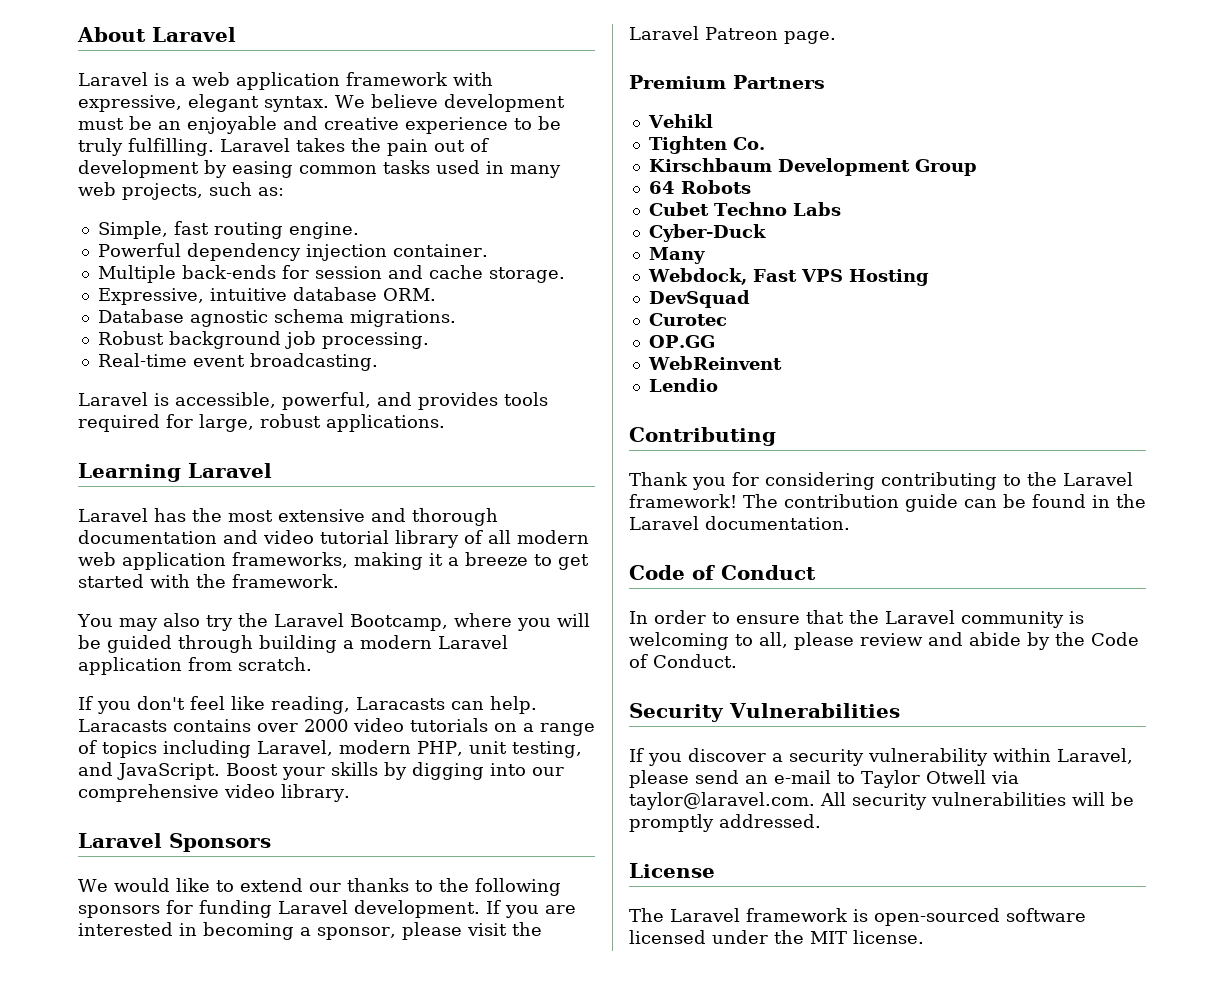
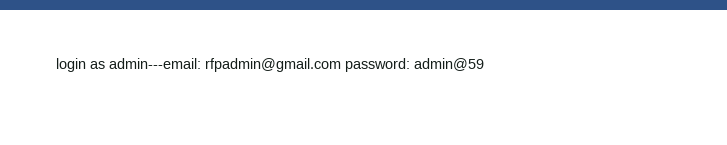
- About Laravel
- Laravel is a web application framework with expressive, elegant syntax. We believe development must be an enjoyable and creative experience to be truly fulfilling. Laravel takes the pain out of development by easing common tasks used in many web projects, such as:
- Simple, fast routing engine.
- Powerful dependency injection container.
- Multiple back-ends for session and cache storage.
- Expressive, intuitive database ORM.
- Database agnostic schema migrations.
- Robust background job processing.
- Real-time event broadcasting.
- Laravel is accessible, powerful, and provides tools required for large, robust applications.
- Learning Laravel
- Laravel has the most extensive and thorough documentation and video tutorial library of all modern web application frameworks, making it a breeze to get started with the framework.
- You may also try the Laravel Bootcamp, where you will be guided through building a modern Laravel application from scratch.
- If you don't feel like reading, Laracasts can help. Laracasts contains over 2000 video tutorials on a range of topics including Laravel, modern PHP, unit testing, and JavaScript. Boost your skills by digging into our comprehensive video library.
- Laravel Sponsors
- We would like to extend our thanks to the following sponsors for funding Laravel development. If you are interested in becoming a sponsor, please visit the Laravel Patreon page.
- Premium Partners
- Vehikl
- Tighten Co.
- Kirschbaum Development Group
- 64 Robots
- Cubet Techno Labs
- Cyber-Duck
- Many
- Webdock, Fast VPS Hosting
- DevSquad
- Curotec
- OP.GG
- WebReinvent
- Lendio
- Contributing
- Thank you for considering contributing to the Laravel framework! The contribution guide can be found in the Laravel documentation.
- Code of Conduct
- In order to ensure that the Laravel community is welcoming to all, please review and abide by the Code of Conduct.
- Security Vulnerabilities
- If you discover a security vulnerability within Laravel, please send an e-mail to Taylor Otwell via taylor@laravel.com. All security vulnerabilities will be promptly addressed.
- License
- The Laravel framework is open-sourced software licensed under the MIT license.
+ login as admin---email: rfpadmin@gmail.com password: admin@59

